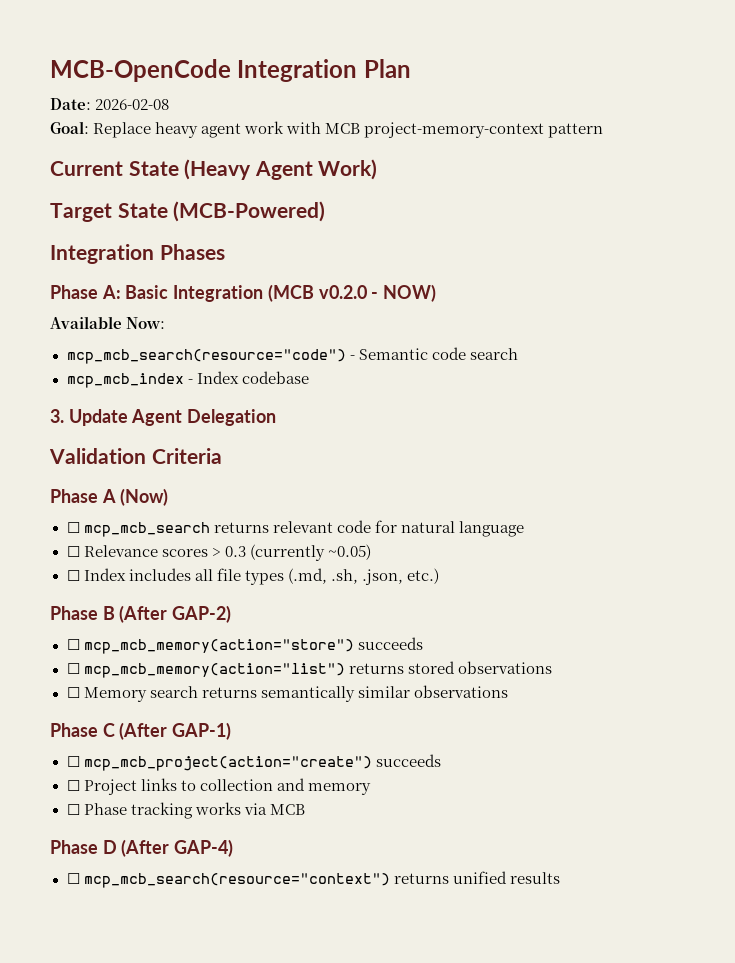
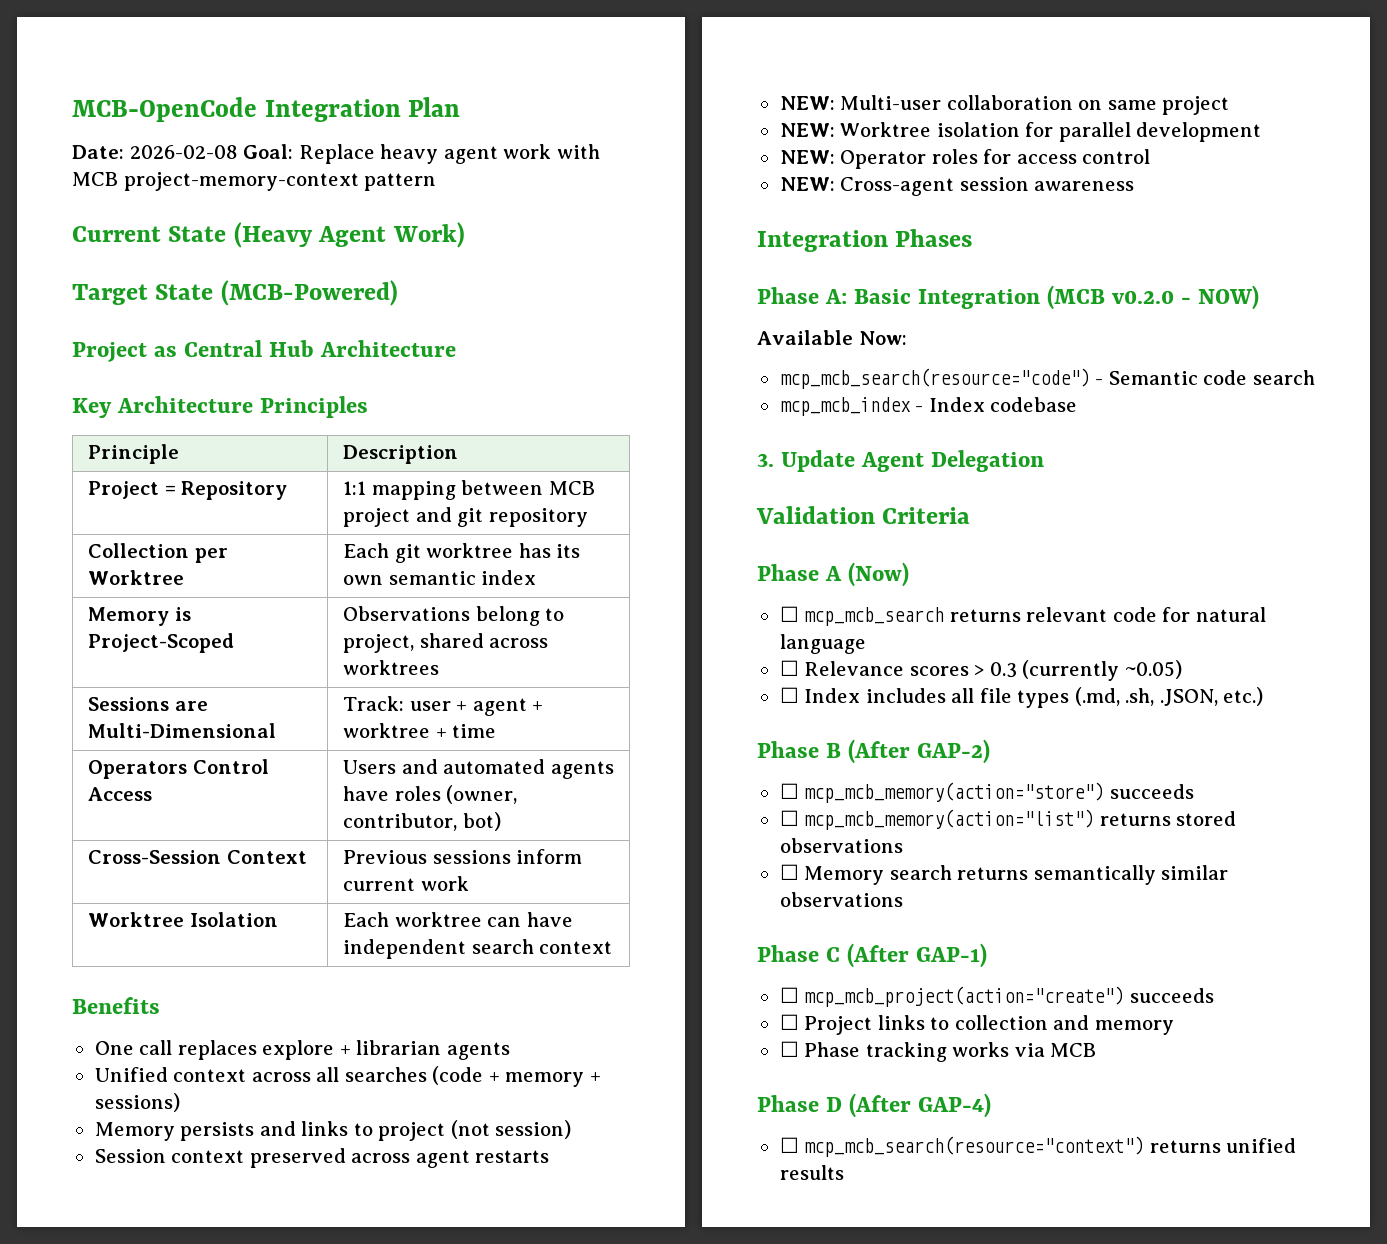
- Date: 2026-02-08
- Goal: Replace heavy agent work with MCB project-memory-context pattern
+ Date: 2026-02-08 Goal: Replace heavy agent work with MCB project-memory-context pattern
+ Project as Central Hub Architecture
+ Key Architecture Principles
+ Principle | Description
+ Project = Repository | 1:1 mapping between MCB project and git repository
+ Collection per Worktree | Each git worktree has its own semantic index
+ Memory is Project-Scoped | Observations belong to project, shared across worktrees
+ Sessions are Multi-Dimensional | Track: user + agent + worktree + time
+ Operators Control Access | Users and automated agents have roles (owner, contributor, bot)
+ Cross-Session Context | Previous sessions inform current work
+ Worktree Isolation | Each worktree can have independent search context
+ Benefits
+ One call replaces explore + librarian agents
+ Unified context across all searches (code + memory + sessions)
+ Memory persists and links to project (not session)
+ Session context preserved across agent restarts
+ NEW: Multi-user collaboration on same project
+ NEW: Worktree isolation for parallel development
+ NEW: Operator roles for access control
+ NEW: Cross-agent session awareness
- ☐ Index includes all file types (.md, .sh, .json, etc.)
+ ☐ Index includes all file types (.md, .sh, .JSON, etc.)

